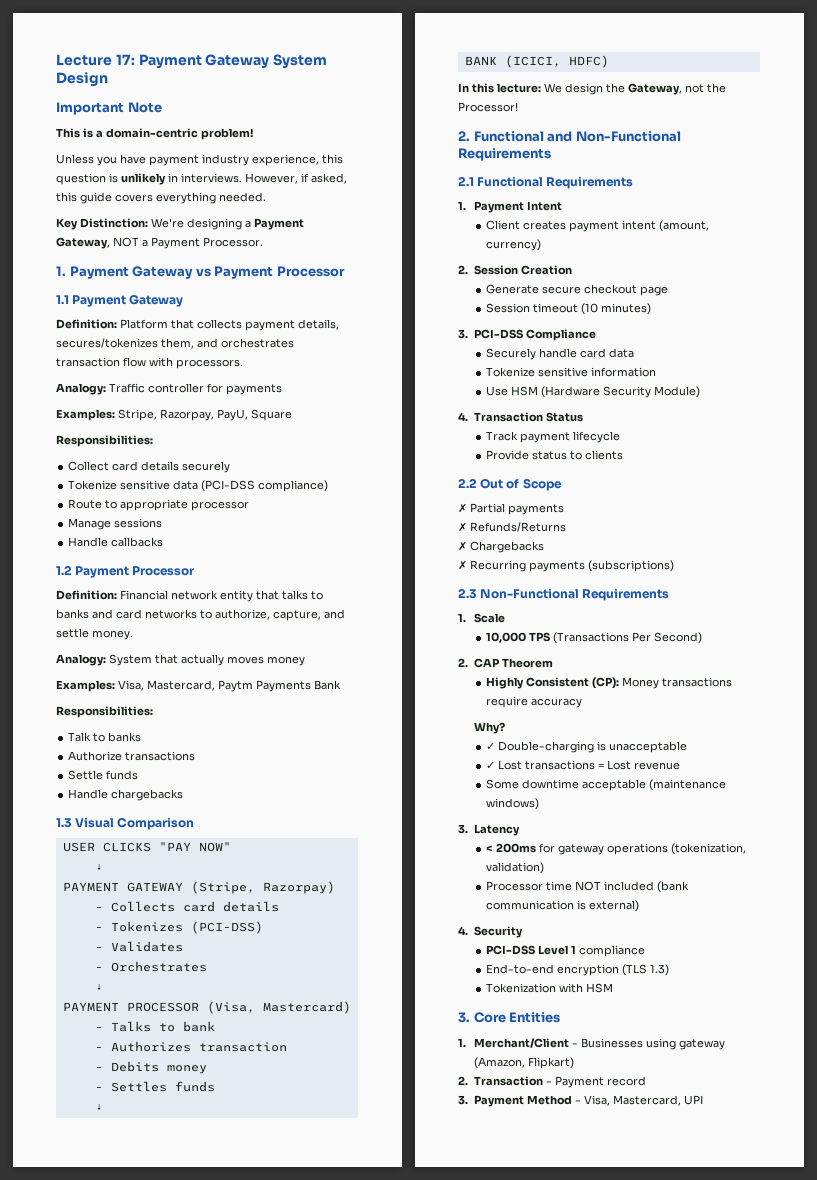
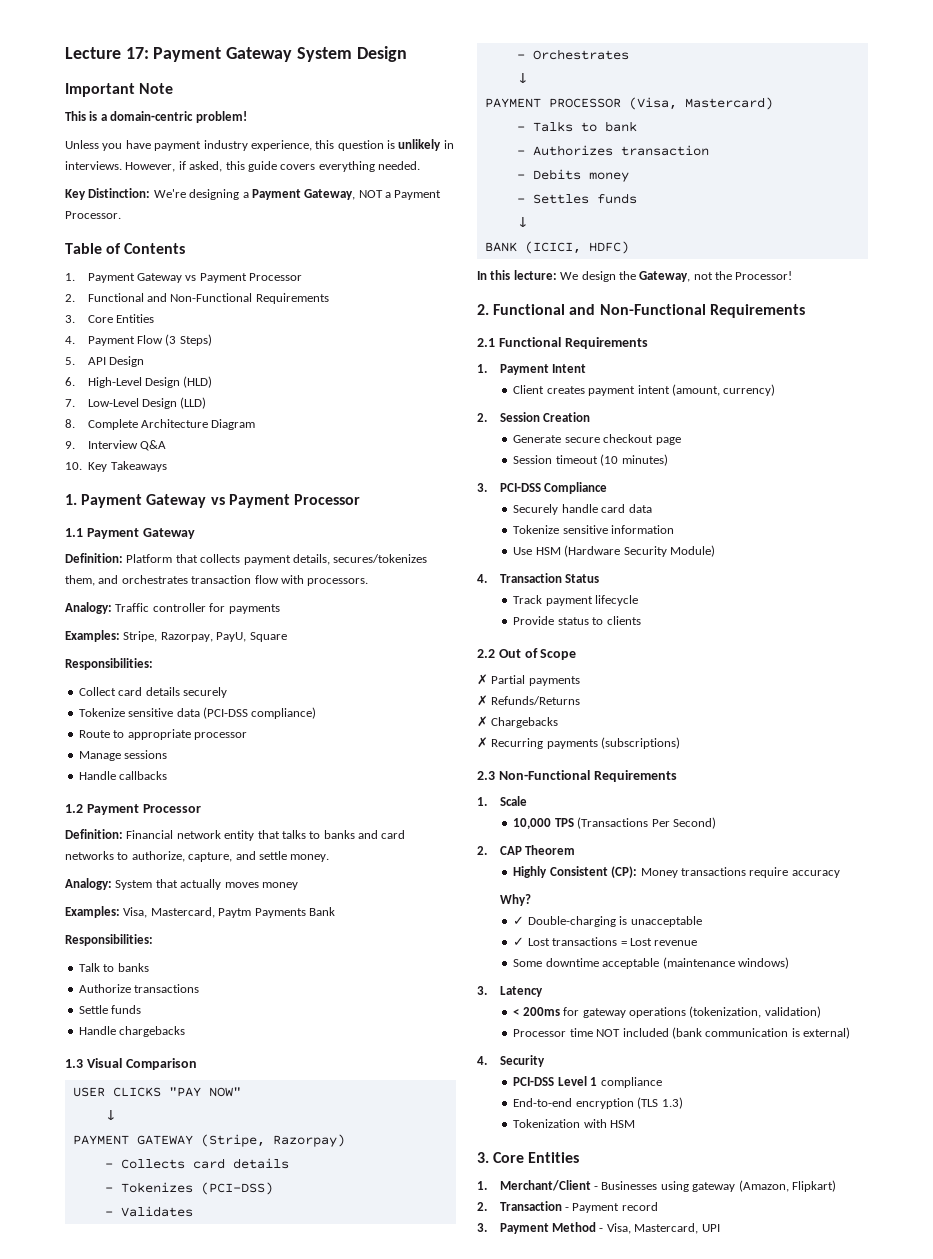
+ Table of Contents
+ 1. Payment Gateway vs Payment Processor
+ 2. Functional and Non-Functional Requirements
+ 3. Core Entities
+ 4. Payment Flow (3 Steps)
+ 5. API Design
+ 6. High-Level Design (HLD)
+ 7. Low-Level Design (LLD)
+ 8. Complete Architecture Diagram
+ 9. Interview Q&A
+ 10. Key Takeaways

